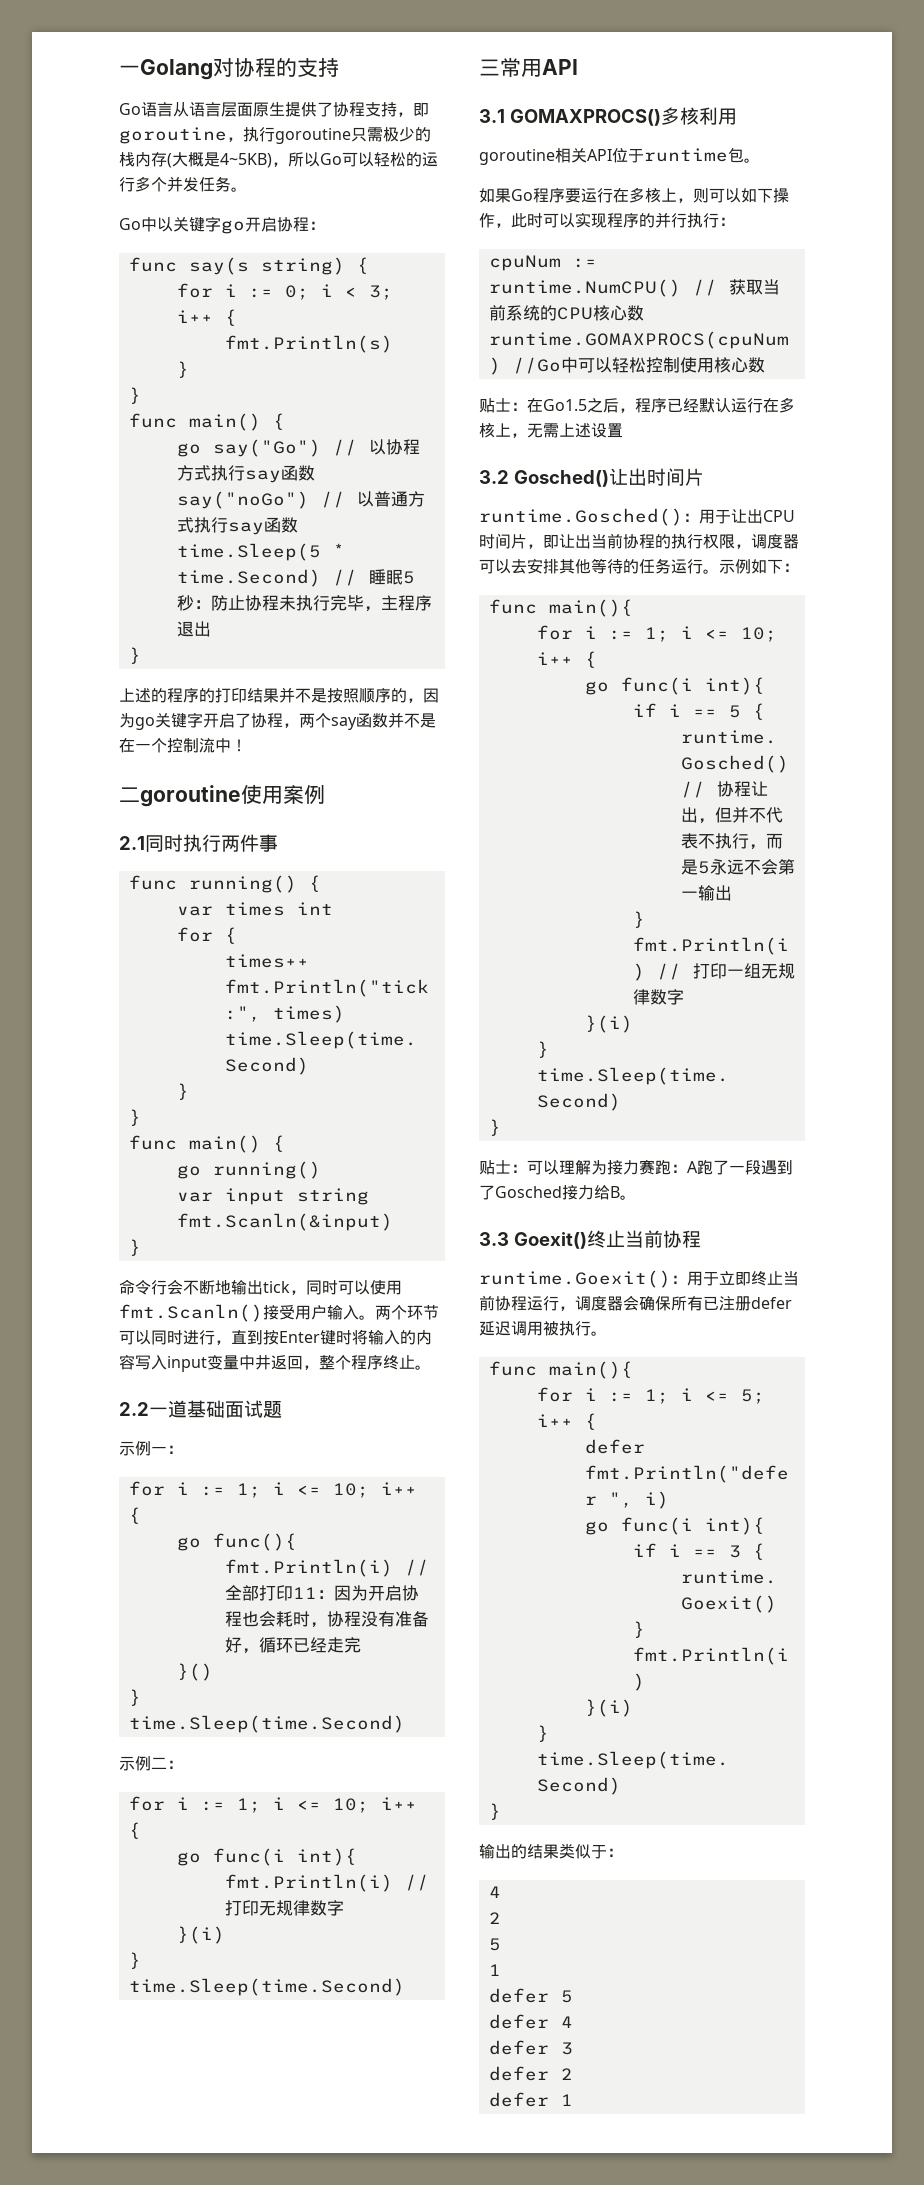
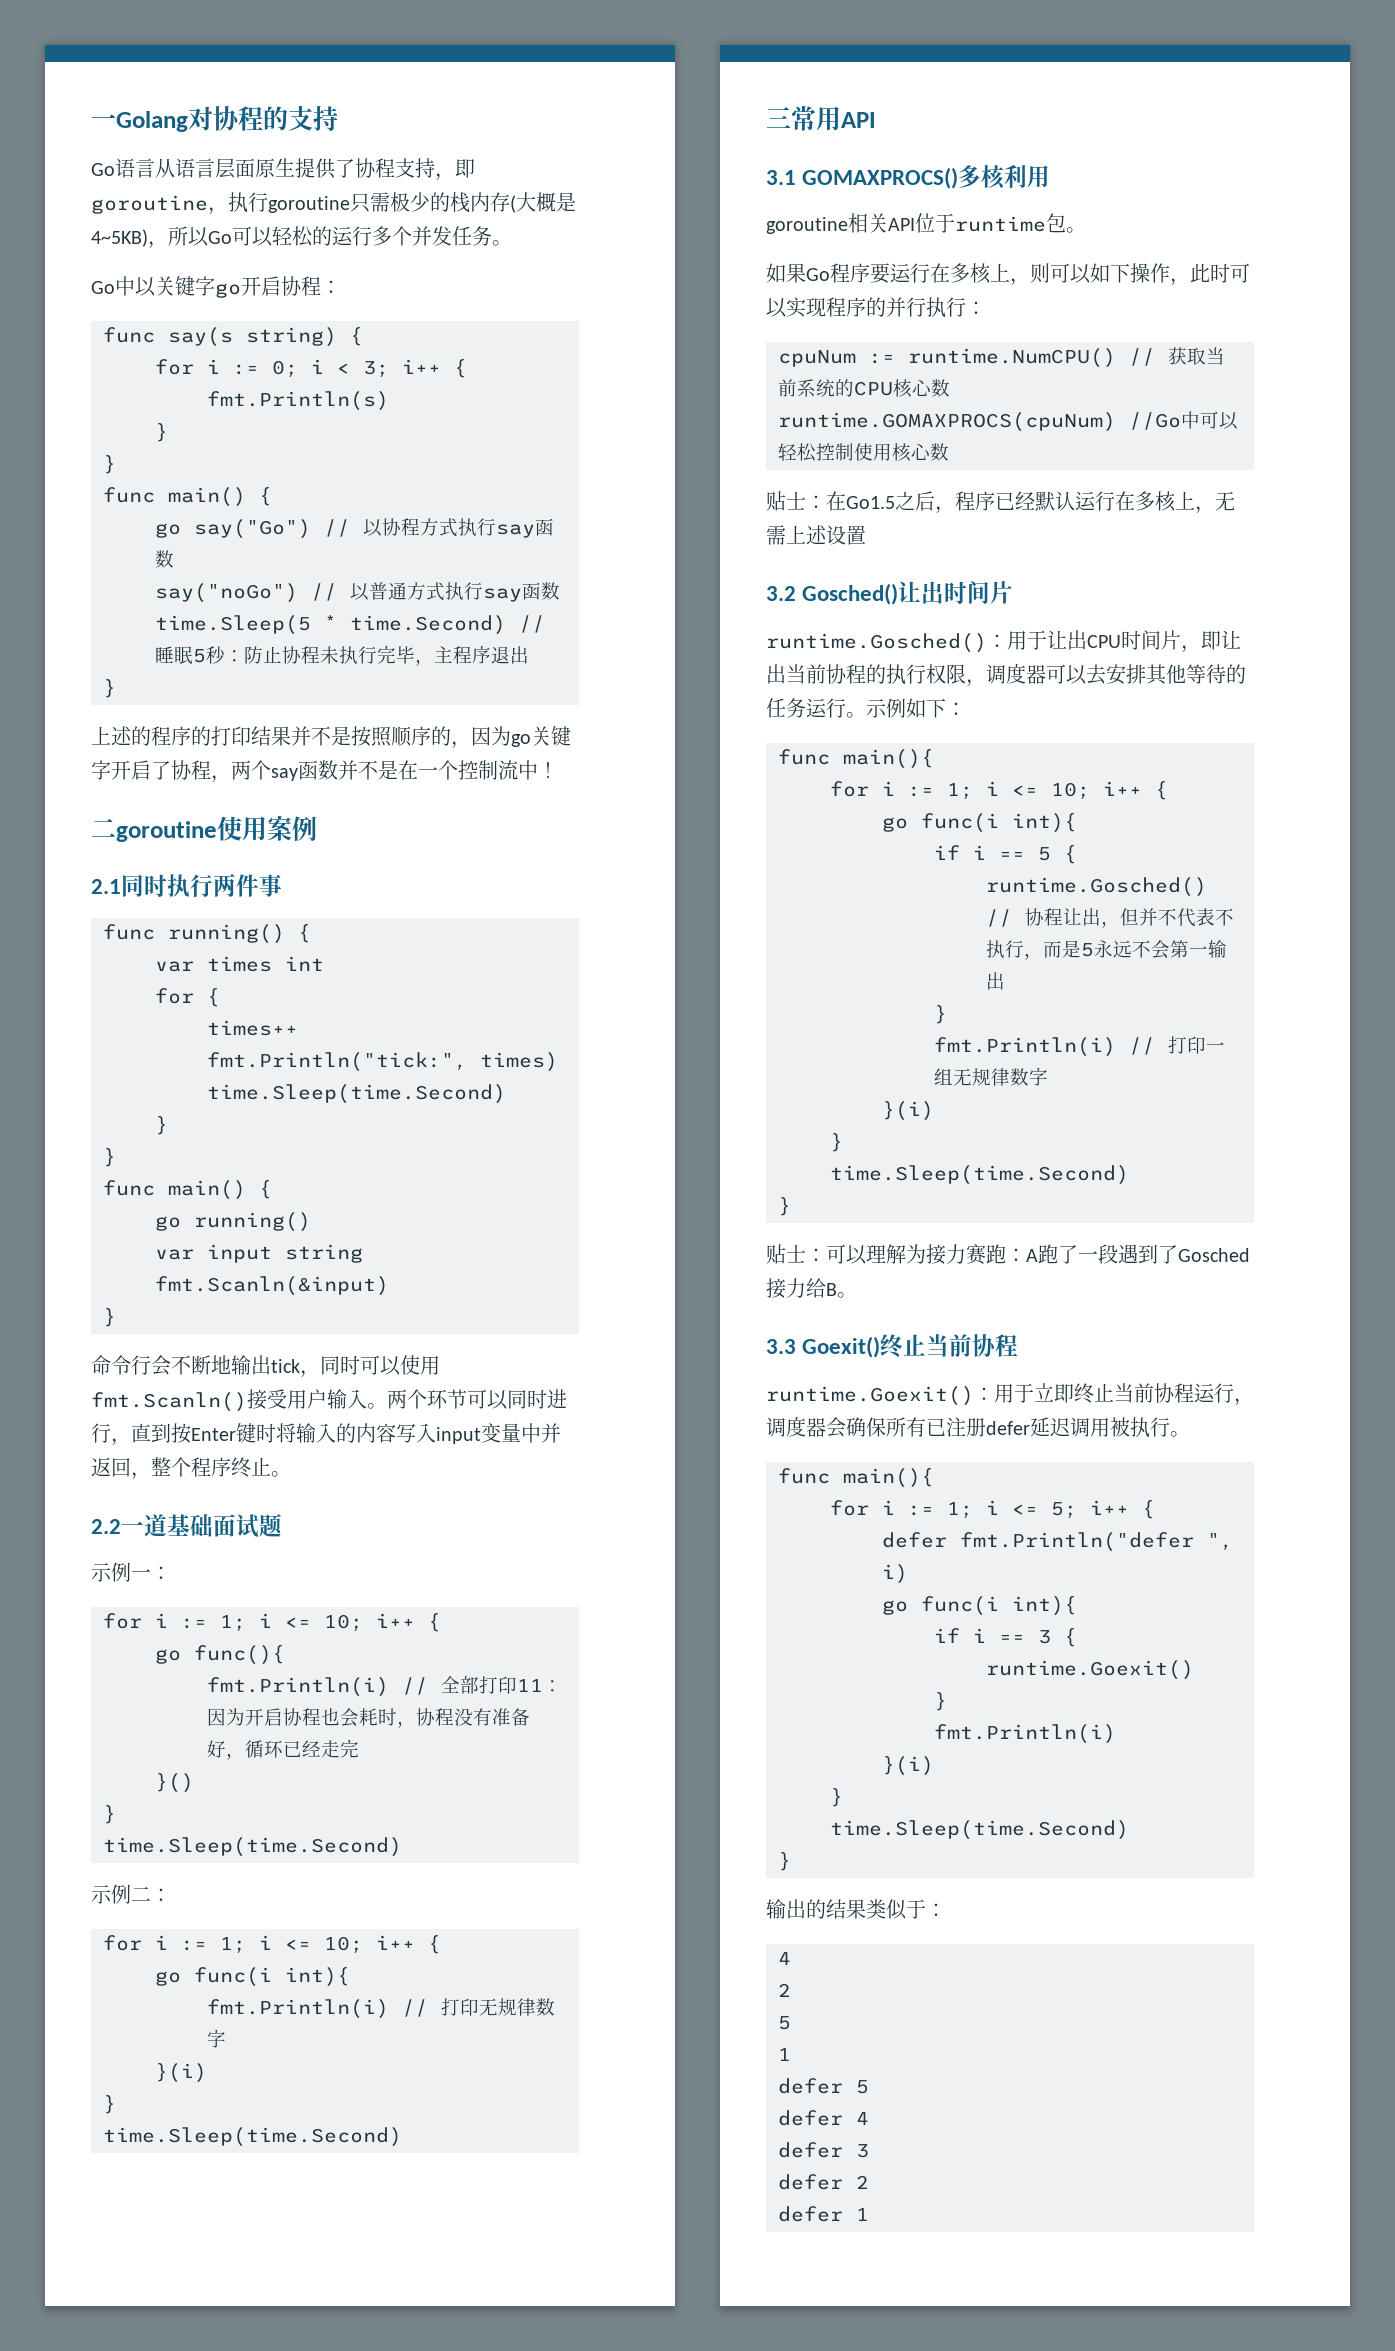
- 两个环节可以同时进行，直到按Enter键时将输入的内容写入input变量中井返回，整个程序终止。
+ 两个环节可以同时进行，直到按Enter键时将输入的内容写入input变量中并返回，整个程序终止。

